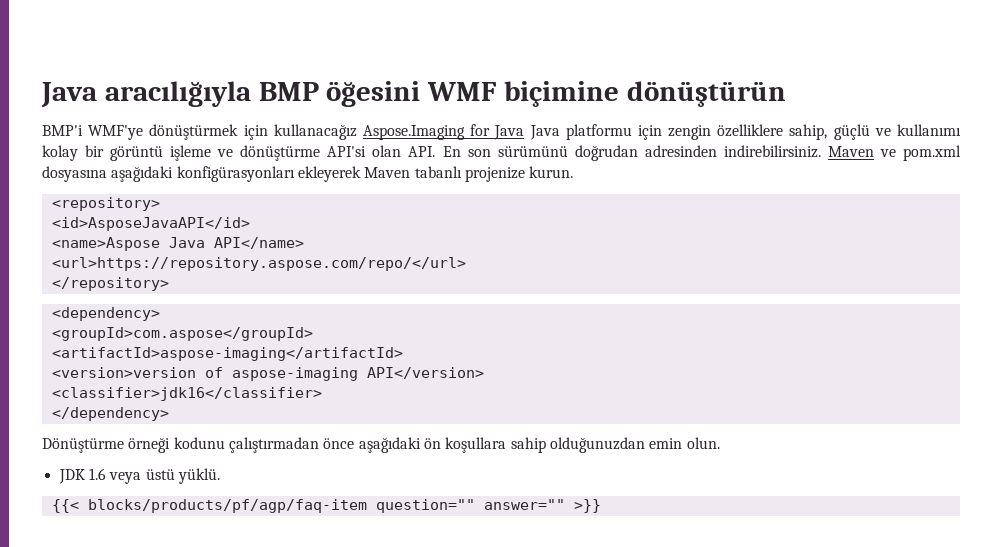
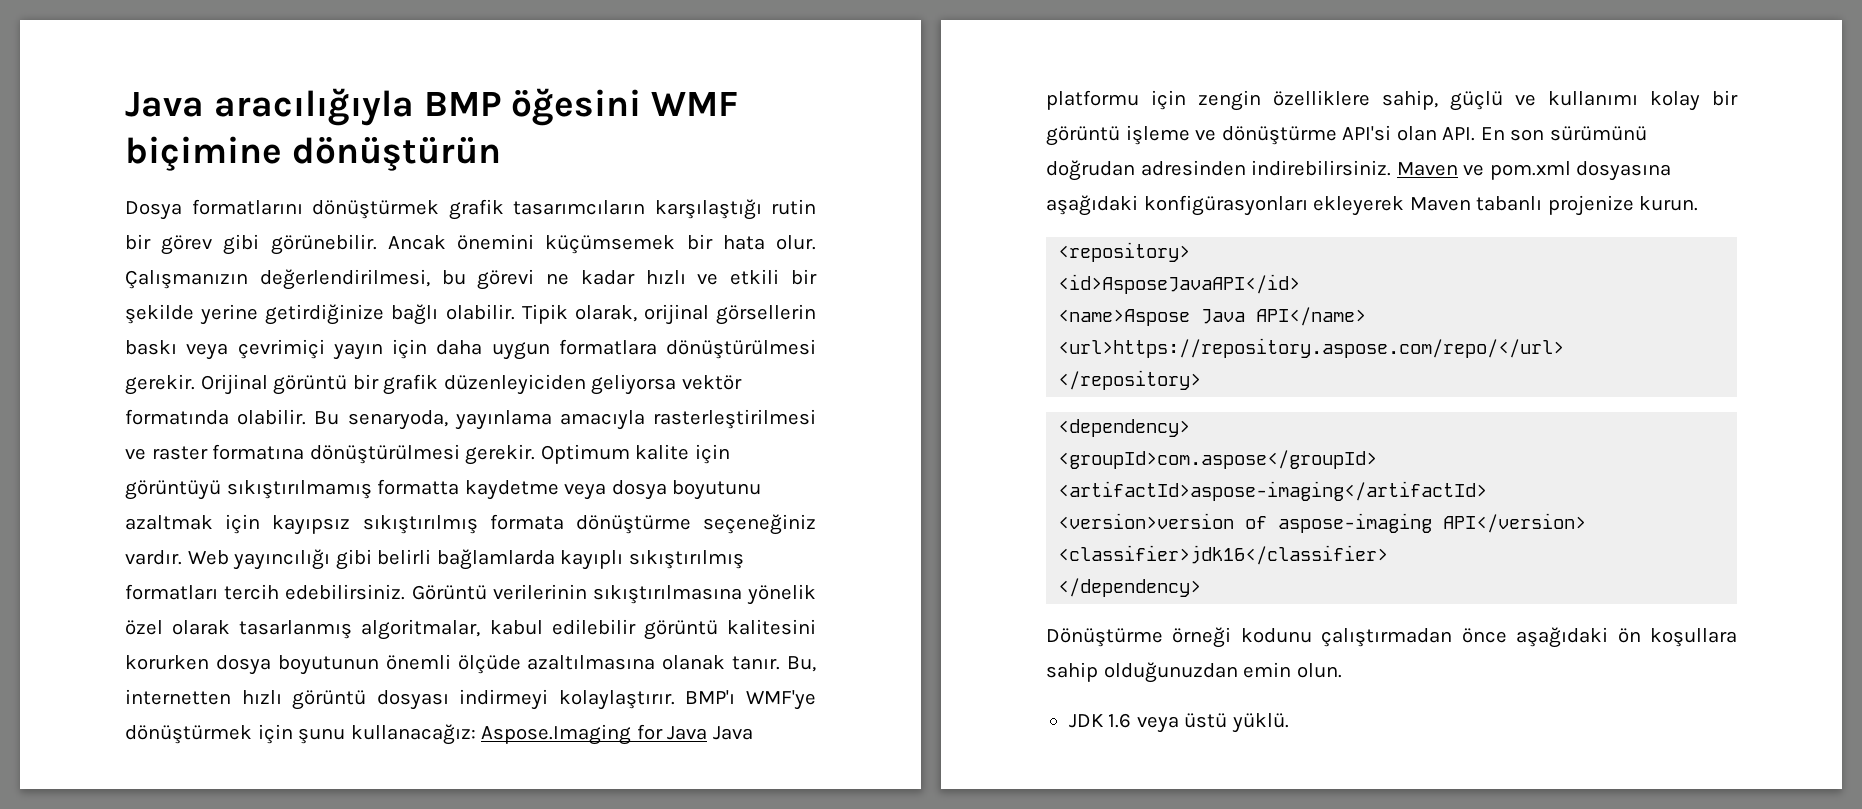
- BMP'i WMF'ye dönüştürmek için kullanacağız Aspose.Imaging for Java Java platformu için zengin özelliklere sahip, güçlü ve kullanımı kolay bir görüntü işleme ve dönüştürme API'si olan API. En son sürümünü doğrudan adresinden indirebilirsiniz.
+ Dosya formatlarını dönüştürmek grafik tasarımcıların karşılaştığı rutin bir görev gibi görünebilir. Ancak önemini küçümsemek bir hata olur. Çalışmanızın değerlendirilmesi, bu görevi ne kadar hızlı ve etkili bir şekilde yerine getirdiğinize bağlı olabilir. Tipik olarak, orijinal görsellerin baskı veya çevrimiçi yayın için daha uygun formatlara dönüştürülmesi gerekir. Orijinal görüntü bir grafik düzenleyiciden geliyorsa vektör formatında olabilir. Bu senaryoda, yayınlama amacıyla rasterleştirilmesi ve raster formatına dönüştürülmesi gerekir. Optimum kalite için görüntüyü sıkıştırılmamış formatta kaydetme veya dosya boyutunu azaltmak için kayıpsız sıkıştırılmış formata dönüştürme seçeneğiniz vardır. Web yayıncılığı gibi belirli bağlamlarda kayıplı sıkıştırılmış formatları tercih edebilirsiniz. Görüntü verilerinin sıkıştırılmasına yönelik özel olarak tasarlanmış algoritmalar, kabul edilebilir görüntü kalitesini korurken dosya boyutunun önemli ölçüde azaltılmasına olanak tanır. Bu, internetten hızlı görüntü dosyası indirmeyi kolaylaştırır. BMP'ı WMF'ye dönüştürmek için şunu kullanacağız: Aspose.Imaging for Java Java platformu için zengin özelliklere sahip, güçlü ve kullanımı kolay bir görüntü işleme ve dönüştürme API'si olan API. En son sürümünü doğrudan adresinden indirebilirsiniz.
- {{< blocks/products/pf/agp/faq-item question="" answer="" >}}

